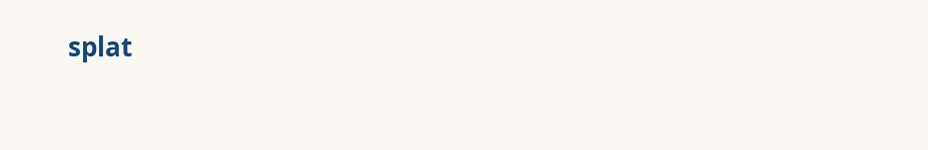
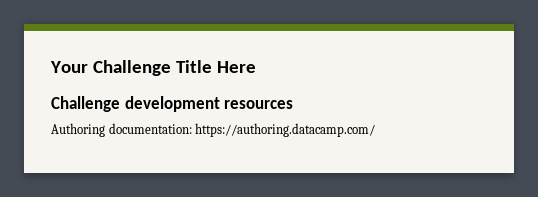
- splat
+ Your Challenge Title Here
+ Challenge development resources
+ Authoring documentation: https://authoring.datacamp.com/

